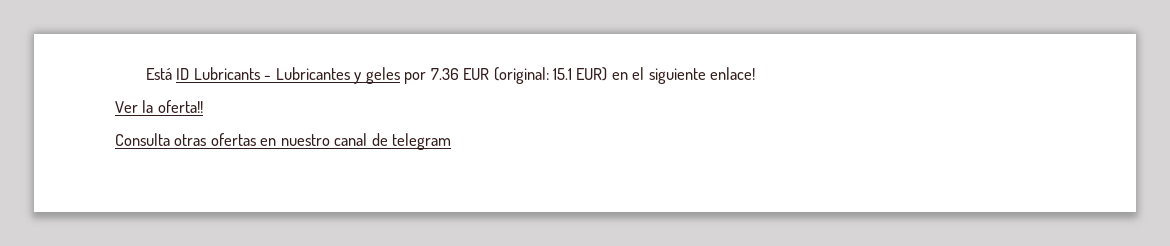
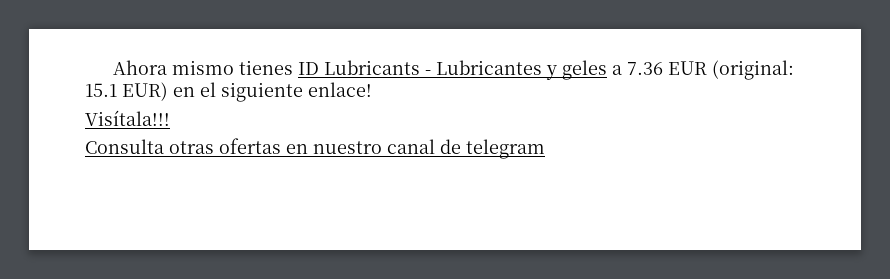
- Está ID Lubricants - Lubricantes y geles por 7.36 EUR (original: 15.1 EUR) en el siguiente enlace!
+ Ahora mismo tienes ID Lubricants - Lubricantes y geles a 7.36 EUR (original: 15.1 EUR) en el siguiente enlace!
- Ver la oferta!!
+ Visítala!!!

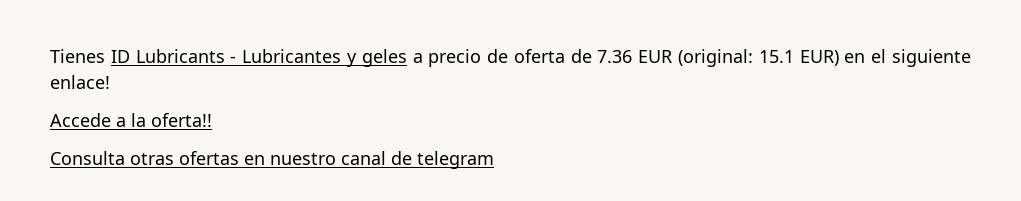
- Ahora mismo tienes ID Lubricants - Lubricantes y geles a 7.36 EUR (original: 15.1 EUR) en el siguiente enlace!
+ Tienes ID Lubricants - Lubricantes y geles a precio de oferta de 7.36 EUR (original: 15.1 EUR) en el siguiente enlace!
- Visítala!!!
+ Accede a la oferta!!

